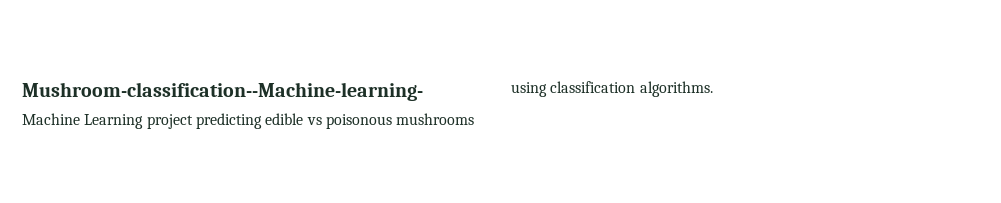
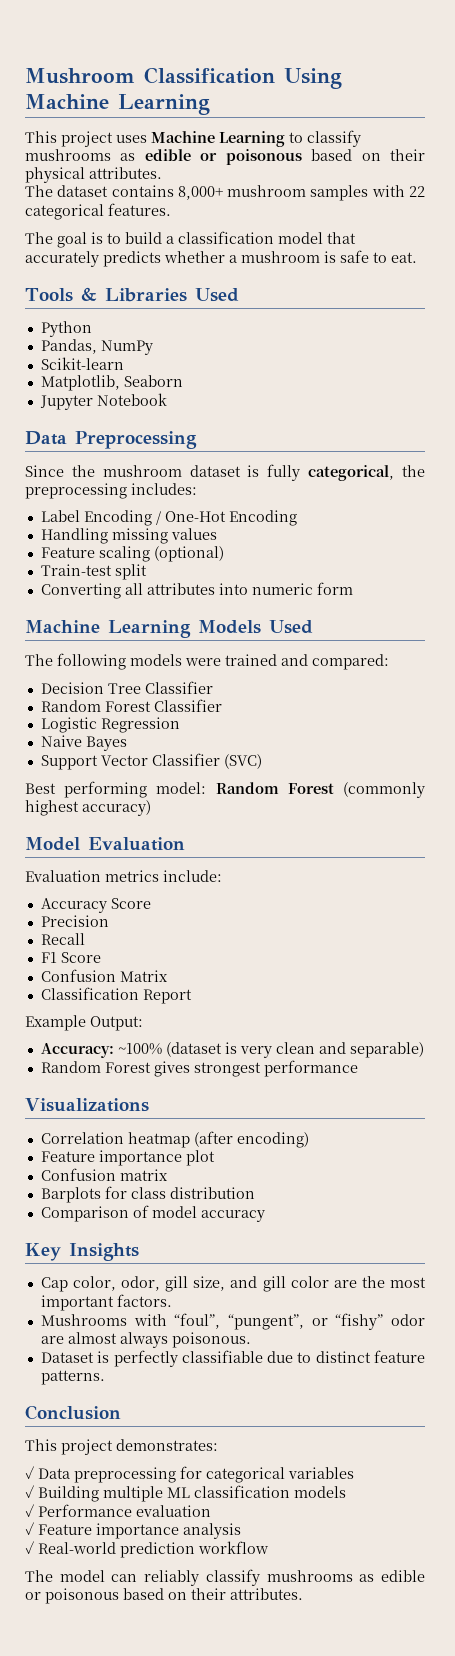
- Mushroom-classification--Machine-learning-
- Machine Learning project predicting edible vs poisonous mushrooms using classification algorithms.
+ Mushroom Classification Using Machine Learning
+ This project uses Machine Learning to classify mushrooms as edible or poisonous based on their physical attributes.
+ The dataset contains 8,000+ mushroom samples with 22 categorical features.
+ The goal is to build a classification model that accurately predicts whether a mushroom is safe to eat.
+ Tools & Libraries Used
+ Python
+ Pandas, NumPy
+ Scikit-learn
+ Matplotlib, Seaborn
+ Jupyter Notebook
+ Data Preprocessing
+ Since the mushroom dataset is fully categorical, the preprocessing includes:
+ Label Encoding / One-Hot Encoding
+ Handling missing values
+ Feature scaling (optional)
+ Train-test split
+ Converting all attributes into numeric form
+ Machine Learning Models Used
+ The following models were trained and compared:
+ Decision Tree Classifier
+ Random Forest Classifier
+ Logistic Regression
+ Naive Bayes
+ Support Vector Classifier (SVC)
+ Best performing model: Random Forest (commonly highest accuracy)
+ Model Evaluation
+ Evaluation metrics include:
+ Accuracy Score
+ Precision
+ Recall
+ F1 Score
+ Confusion Matrix
+ Classification Report
+ Example Output:
+ Accuracy: ~100% (dataset is very clean and separable)
+ Random Forest gives strongest performance
+ Visualizations
+ Correlation heatmap (after encoding)
+ Feature importance plot
+ Confusion matrix
+ Barplots for class distribution
+ Comparison of model accuracy
+ Key Insights
+ Cap color, odor, gill size, and gill color are the most important factors.
+ Mushrooms with “foul”, “pungent”, or “fishy” odor are almost always poisonous.
+ Dataset is perfectly classifiable due to distinct feature patterns.
+ Conclusion
+ This project demonstrates:
+ ✓ Data preprocessing for categorical variables
+ ✓ Building multiple ML classification models
+ ✓ Performance evaluation
+ ✓ Feature importance analysis
+ ✓ Real-world prediction workflow
+ The model can reliably classify mushrooms as edible or poisonous based on their attributes.

